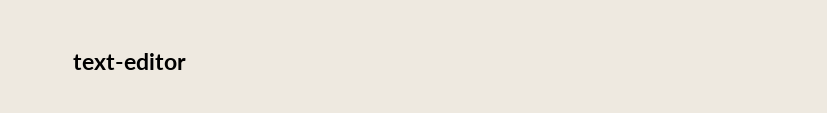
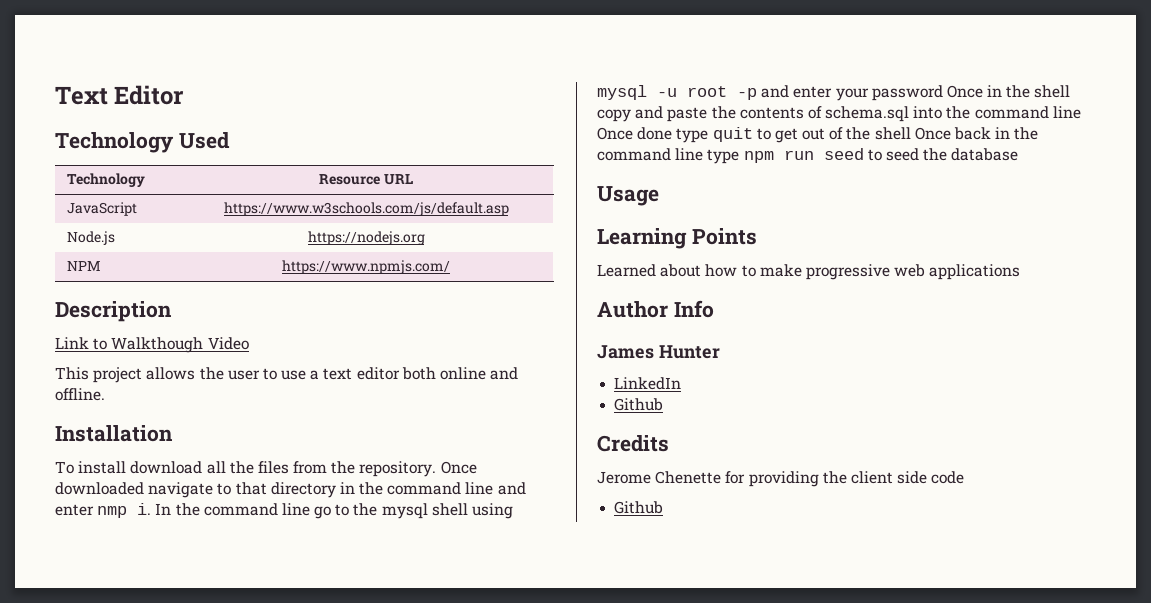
- text-editor
+ Text Editor
+ Technology Used
+ Technology | Resource URL
+ JavaScript | https://www.w3schools.com/js/default.asp
+ Node.js | https://nodejs.org
+ NPM | https://www.npmjs.com/
+ Description
+ Link to Walkthough Video
+ This project allows the user to use a text editor both online and offline.
+ Installation
+ To install download all the files from the repository. Once downloaded navigate to that directory in the command line and enter nmp i. In the command line go to the mysql shell using mysql -u root -p and enter your password Once in the shell copy and paste the contents of schema.sql into the command line Once done type quit to get out of the shell Once back in the command line type npm run seed to seed the database
+ Usage
+ Learning Points
+ Learned about how to make progressive web applications
+ Author Info
+ James Hunter
+ LinkedIn
+ Github
+ Credits
+ Jerome Chenette for providing the client side code
+ Github

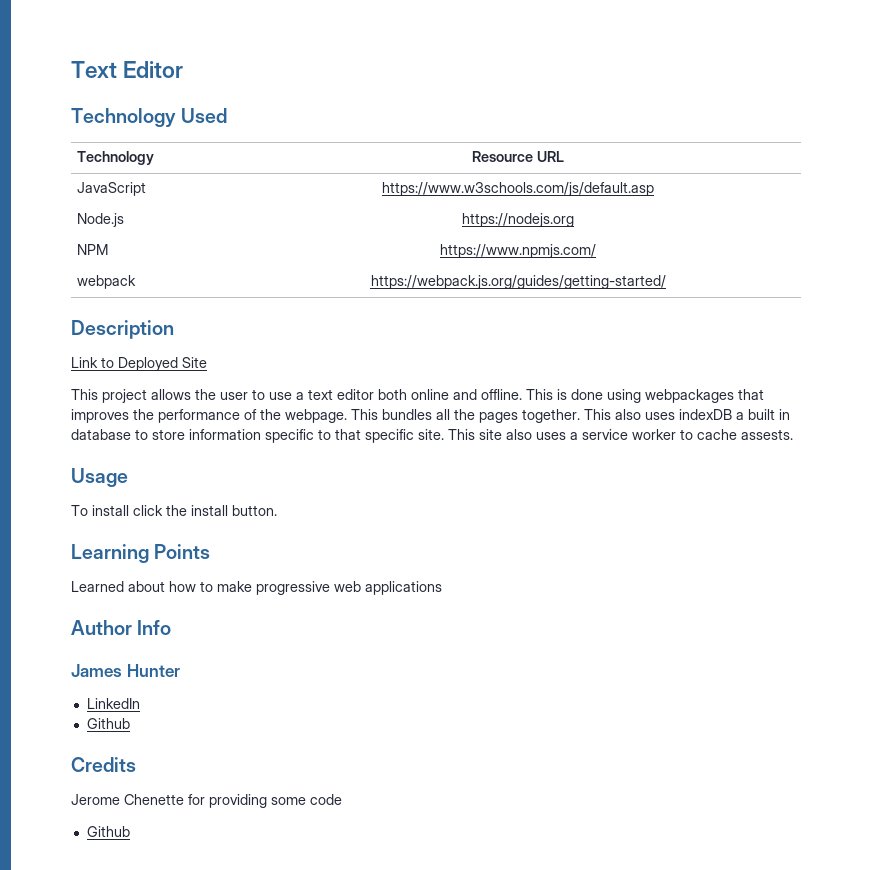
+ webpack | https://webpack.js.org/guides/getting-started/
- Link to Walkthough Video
+ Link to Deployed Site
- This project allows the user to use a text editor both online and offline.
- Installation
- To install download all the files from the repository. Once downloaded navigate to that directory in the command line and enter nmp i. In the command line go to the mysql shell using mysql -u root -p and enter your password Once in the shell copy and paste the contents of schema.sql into the command line Once done type quit to get out of the shell Once back in the command line type npm run seed to seed the database
+ This project allows the user to use a text editor both online and offline. This is done using webpackages that improves the performance of the webpage. This bundles all the pages together. This also uses indexDB a built in database to store information specific to that specific site. This site also uses a service worker to cache assests.
  Usage
+ To install click the install button.
- Jerome Chenette for providing the client side code
+ Jerome Chenette for providing some code

